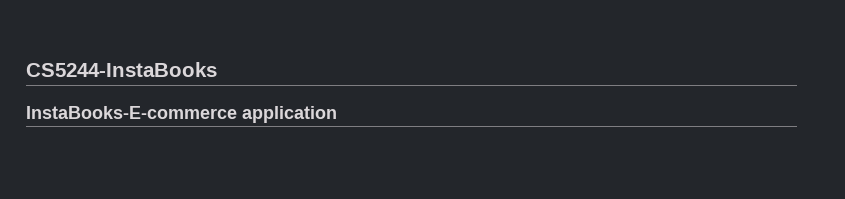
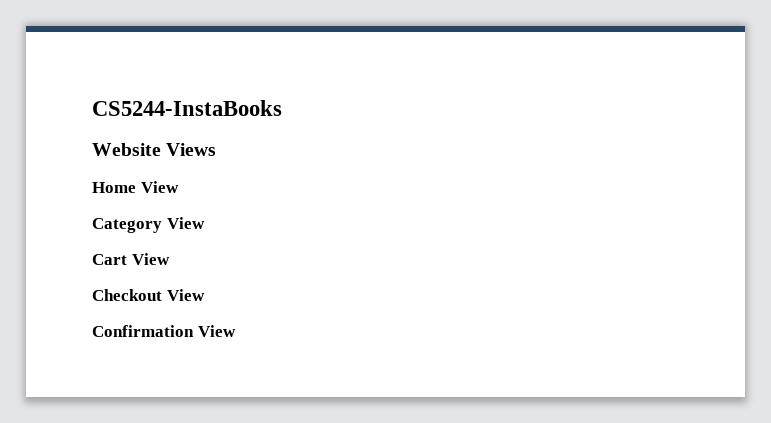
- InstaBooks-E-commerce application
+ Website Views
+ Home View
+ Category View
+ Cart View
+ Checkout View
+ Confirmation View

